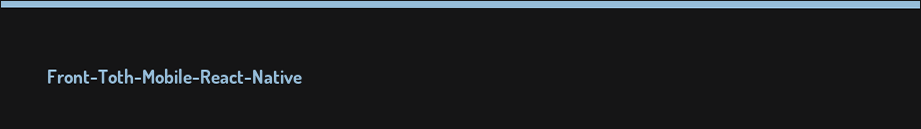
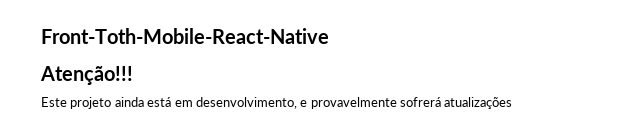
+ Atenção!!!
+ Este projeto ainda está em desenvolvimento, e provavelmente sofrerá atualizações

